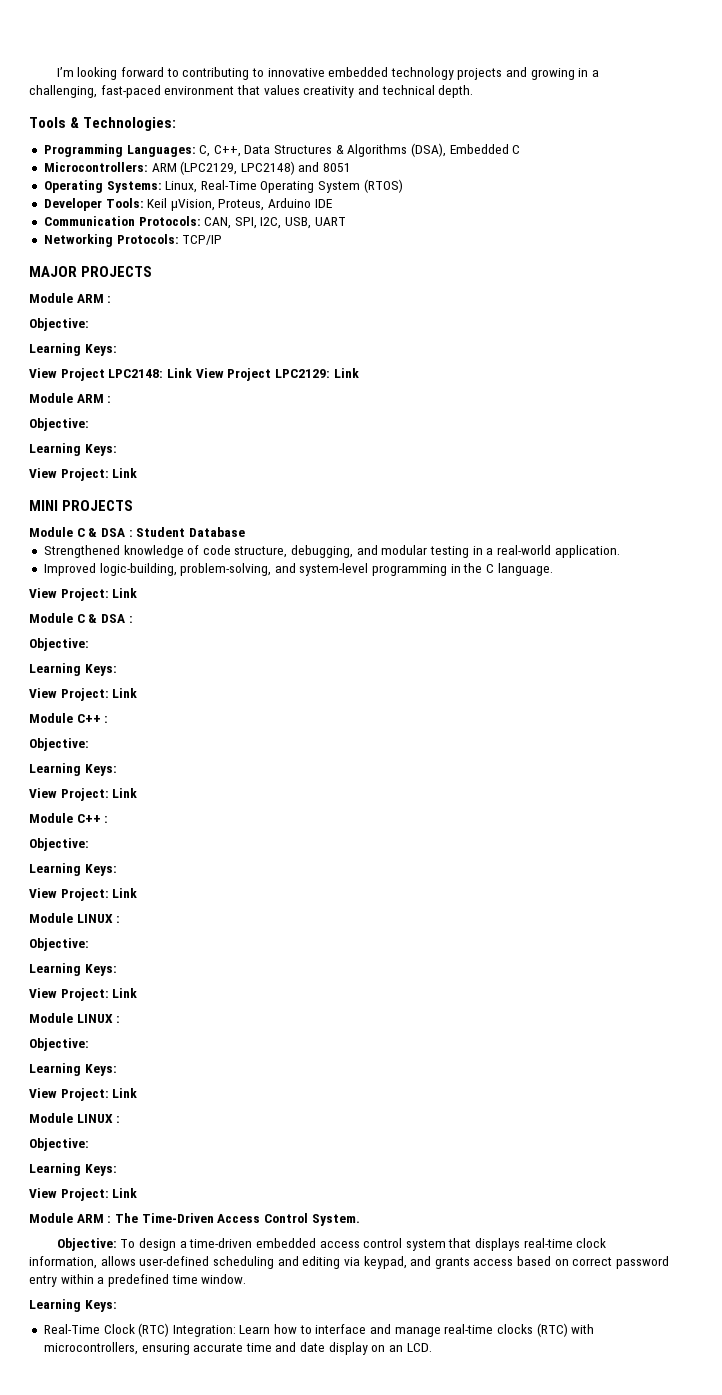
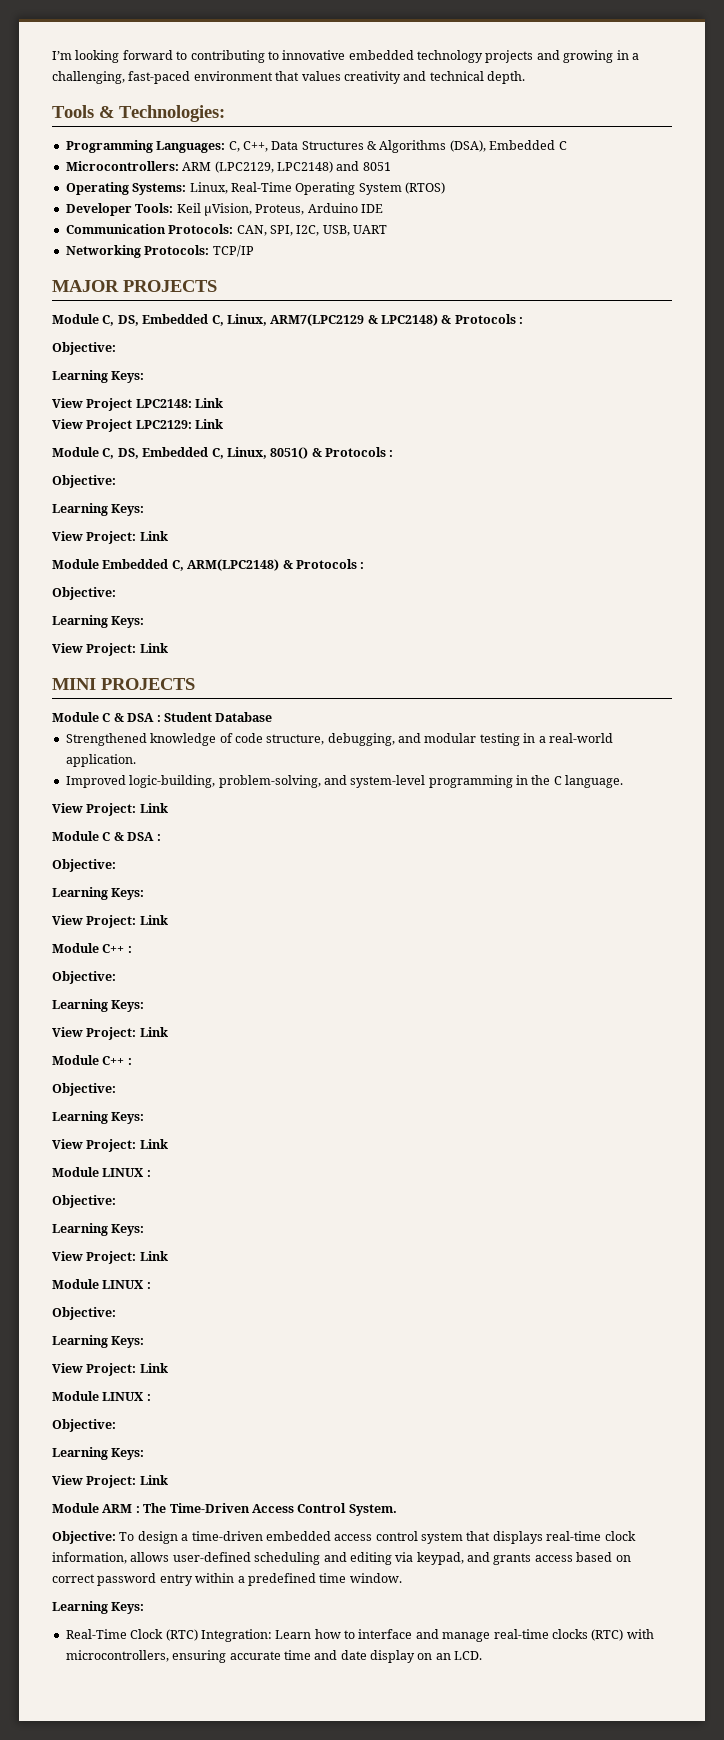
  MAJOR PROJECTS
- Module ARM :
+ Module C, DS, Embedded C, Linux, ARM7(LPC2129 & LPC2148) & Protocols :
- View Project LPC2148: Link View Project LPC2129: Link
- Module ARM :
+ View Project LPC2148: Link
+ View Project LPC2129: Link
+ Module C, DS, Embedded C, Linux, 8051() & Protocols :
+ Objective:
+ Learning Keys:
+ View Project: Link
+ Module Embedded C, ARM(LPC2148) & Protocols :

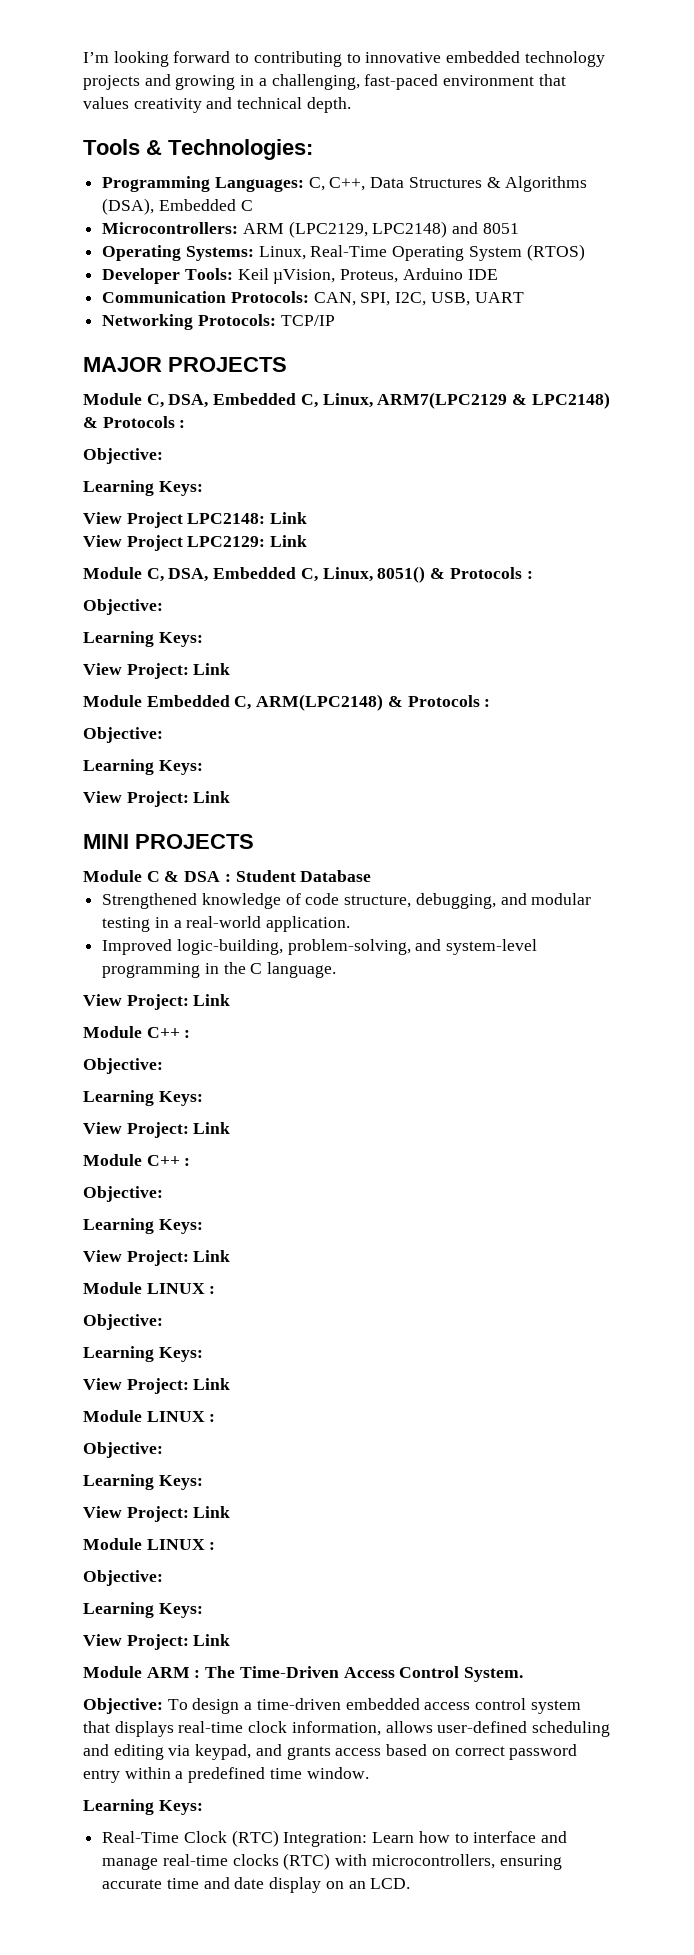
- Module C, DS, Embedded C, Linux, ARM7(LPC2129 & LPC2148) & Protocols :
+ Module C, DSA, Embedded C, Linux, ARM7(LPC2129 & LPC2148) & Protocols :
- Module C, DS, Embedded C, Linux, 8051() & Protocols :
+ Module C, DSA, Embedded C, Linux, 8051() & Protocols :
  Improved logic-building, problem-solving, and system-level programming in the C language.
- View Project: Link
- Module C & DSA :
- Objective:
- Learning Keys:

